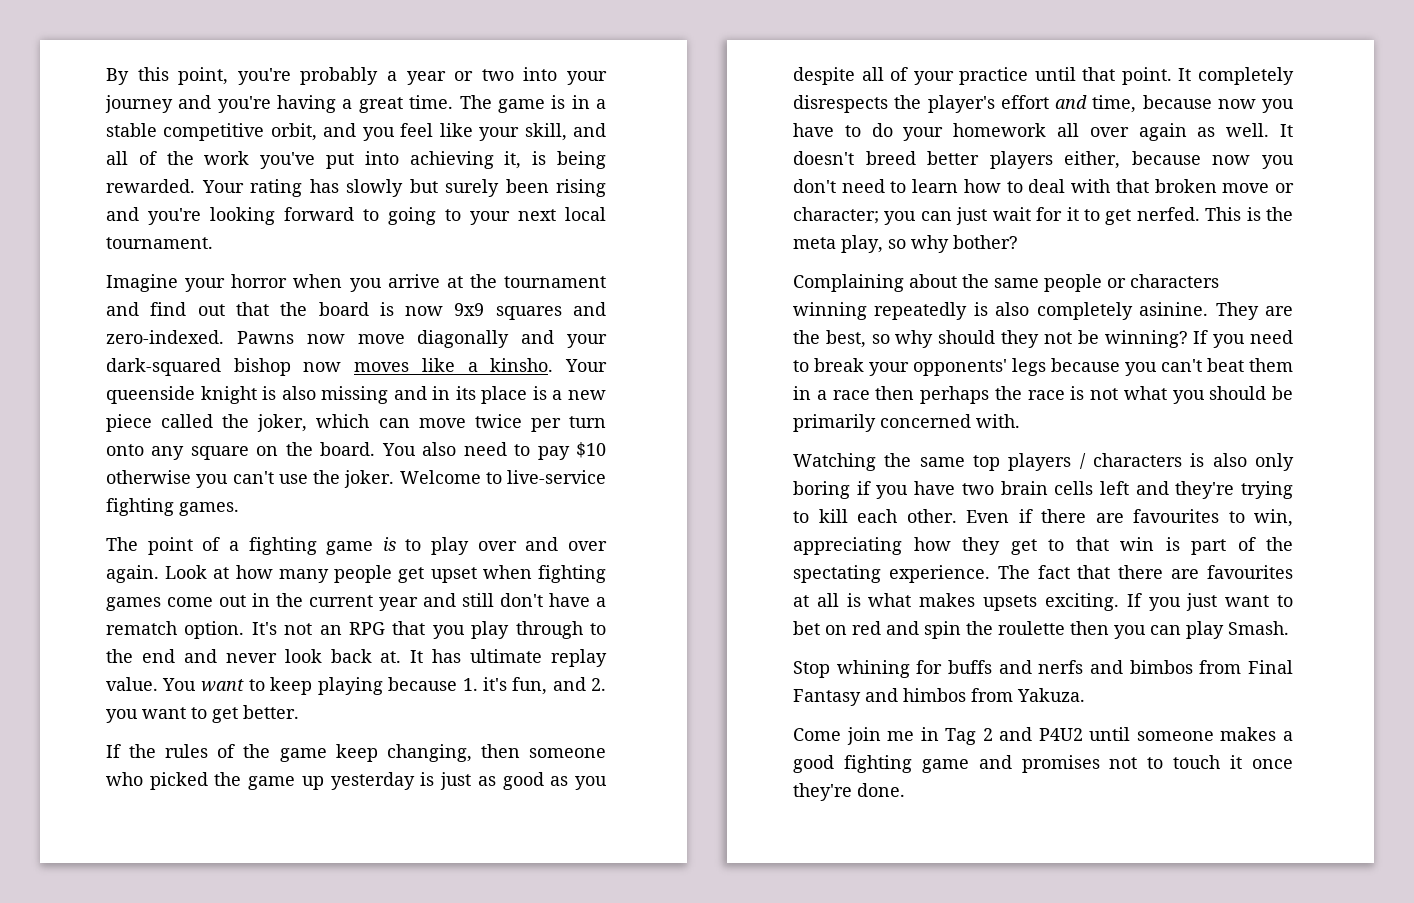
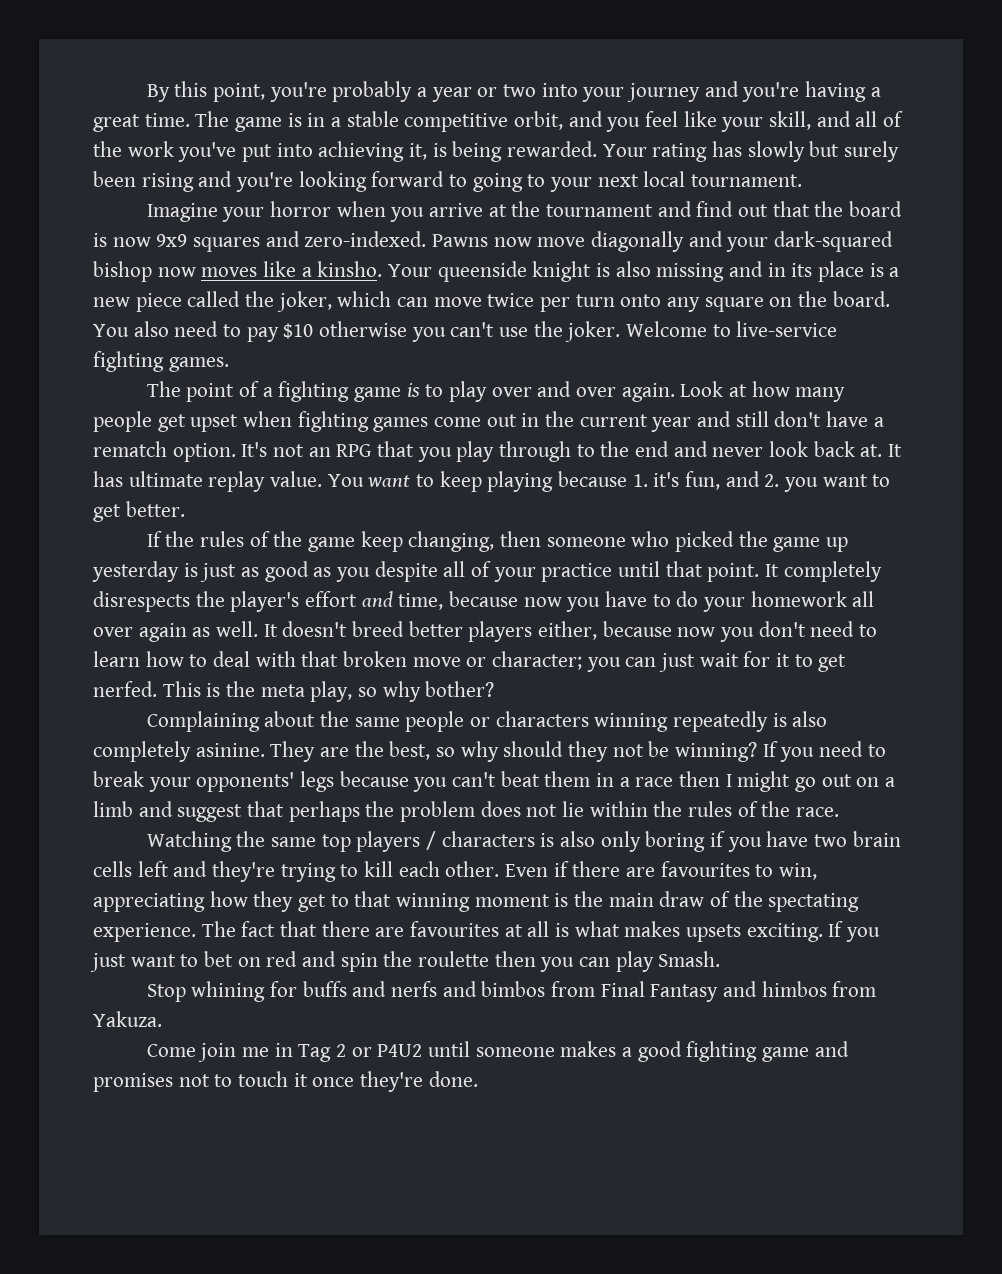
- If you need to break your opponents' legs because you can't beat them in a race then perhaps the race is not what you should be primarily concerned with.
+ If you need to break your opponents' legs because you can't beat them in a race then I might go out on a limb and suggest that perhaps the problem does not lie within the rules of the race.
- Even if there are favourites to win, appreciating how they get to that win is part of the spectating experience.
+ Even if there are favourites to win, appreciating how they get to that winning moment is the main draw of the spectating experience.
- Come join me in Tag 2 and P4U2 until someone makes a good fighting game and promises not to touch it once they're done.
+ Come join me in Tag 2 or P4U2 until someone makes a good fighting game and promises not to touch it once they're done.

